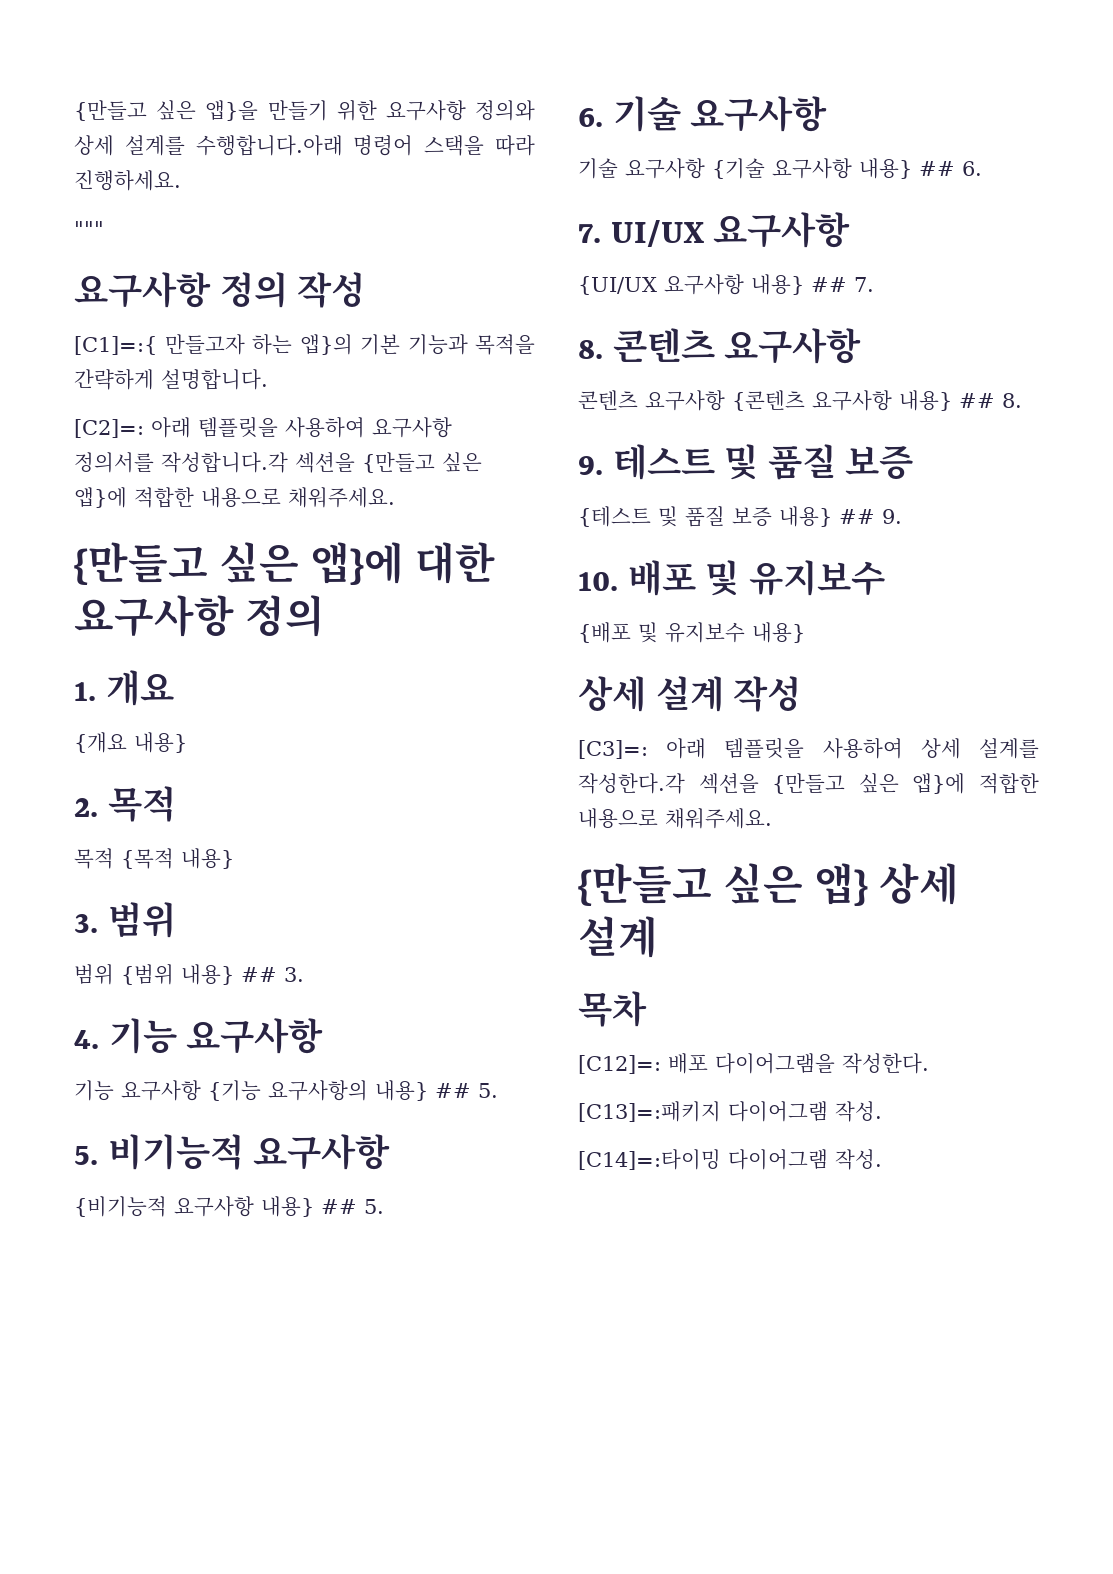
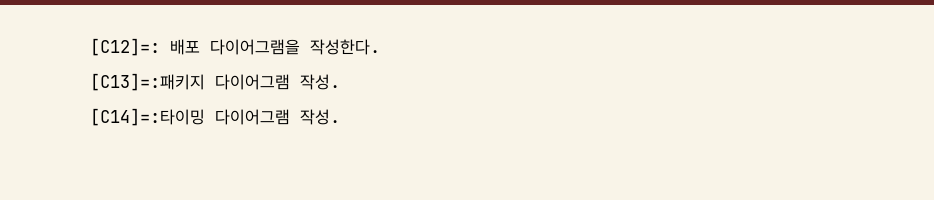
- {만들고 싶은 앱}을 만들기 위한 요구사항 정의와 상세 설계를 수행합니다.아래 명령어 스택을 따라 진행하세요.
- """
- 요구사항 정의 작성
- [C1]=:{ 만들고자 하는 앱}의 기본 기능과 목적을 간략하게 설명합니다.
- [C2]=: 아래 템플릿을 사용하여 요구사항 정의서를 작성합니다.각 섹션을 {만들고 싶은 앱}에 적합한 내용으로 채워주세요.
- {만들고 싶은 앱}에 대한 요구사항 정의
- 1. 개요
- {개요 내용}
- 2. 목적
- 목적 {목적 내용}
- 3. 범위
- 범위 {범위 내용} ## 3.
- 4. 기능 요구사항
- 기능 요구사항 {기능 요구사항의 내용} ## 5.
- 5. 비기능적 요구사항
- {비기능적 요구사항 내용} ## 5.
- 6. 기술 요구사항
- 기술 요구사항 {기술 요구사항 내용} ## 6.
- 7. UI/UX 요구사항
- {UI/UX 요구사항 내용} ## 7.
- 8. 콘텐츠 요구사항
- 콘텐츠 요구사항 {콘텐츠 요구사항 내용} ## 8.
- 9. 테스트 및 품질 보증
- {테스트 및 품질 보증 내용} ## 9.
- 10. 배포 및 유지보수
- {배포 및 유지보수 내용}
- 상세 설계 작성
- [C3]=: 아래 템플릿을 사용하여 상세 설계를 작성한다.각 섹션을 {만들고 싶은 앱}에 적합한 내용으로 채워주세요.
- {만들고 싶은 앱} 상세 설계
- 목차

